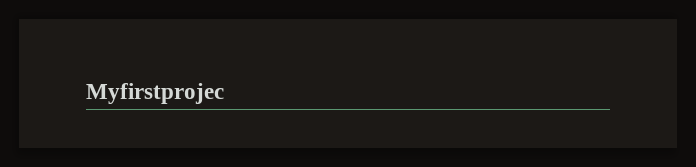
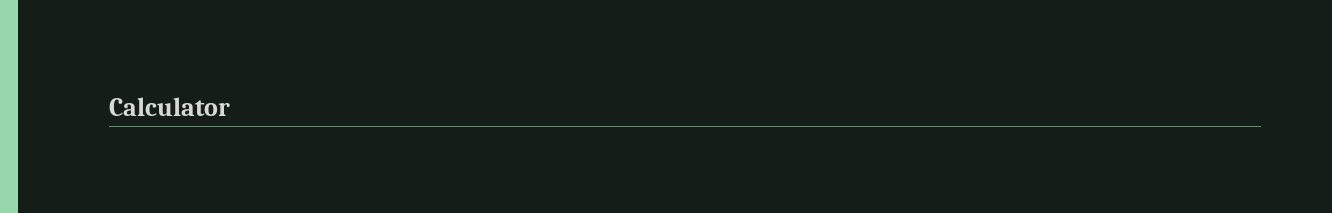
- Myfirstprojec
+ Calculator

